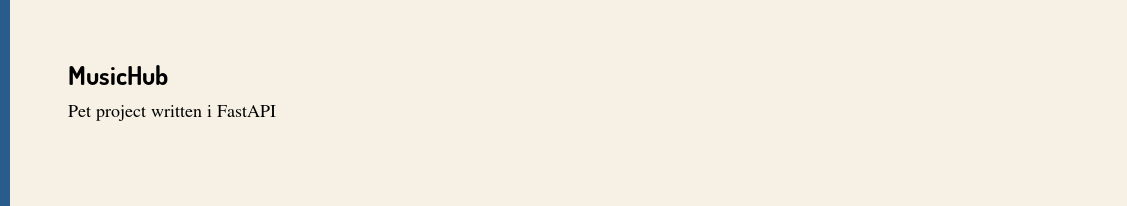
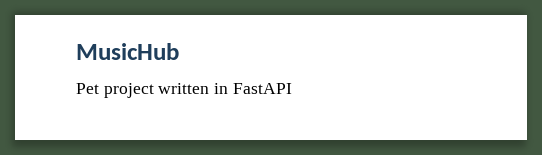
- Pet project written i FastAPI
+ Pet project written in FastAPI

